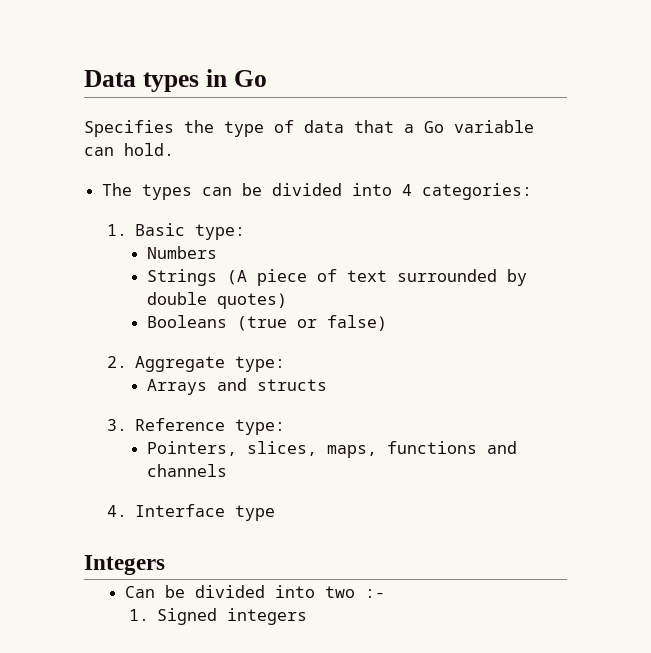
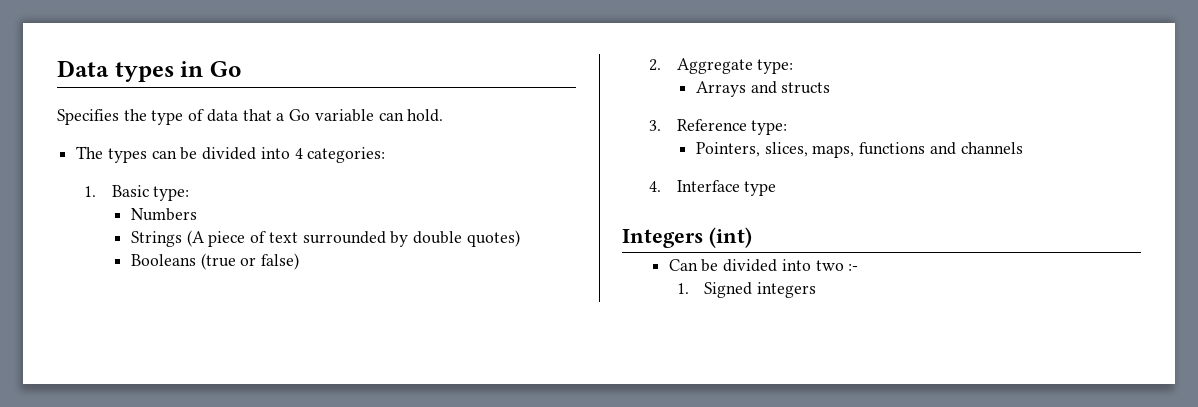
- Integers
+ Integers (int)

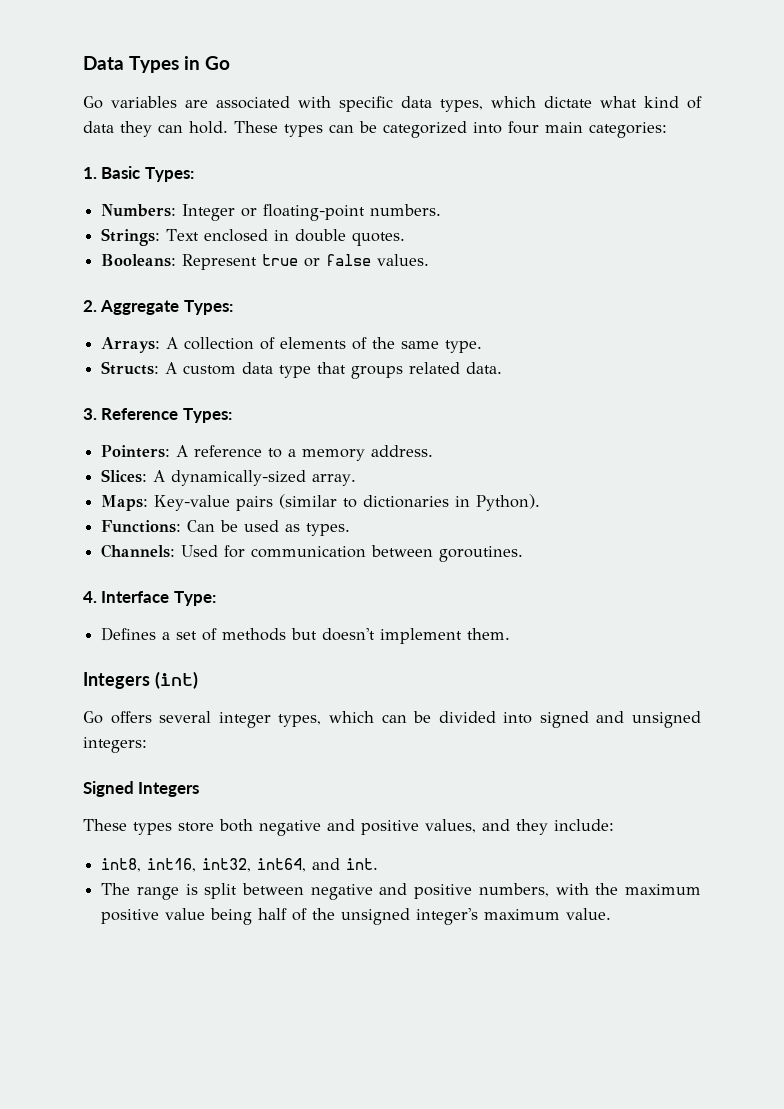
- Data types in Go
+ Data Types in Go
- Specifies the type of data that a Go variable can hold.
- The types can be divided into 4 categories:
- 1. Basic type:
- Numbers
- Strings (A piece of text surrounded by double quotes)
- Booleans (true or false)
- 2. Aggregate type:
- Arrays and structs
- 3. Reference type:
- Pointers, slices, maps, functions and channels
- 4. Interface type
+ Go variables are associated with specific data types, which dictate what kind of data they can hold. These types can be categorized into four main categories:
+ 1. Basic Types:
+ Numbers: Integer or floating-point numbers.
+ Strings: Text enclosed in double quotes.
+ Booleans: Represent true or false values.
+ 2. Aggregate Types:
+ Arrays: A collection of elements of the same type.
+ Structs: A custom data type that groups related data.
+ 3. Reference Types:
+ Pointers: A reference to a memory address.
+ Slices: A dynamically-sized array.
+ Maps: Key-value pairs (similar to dictionaries in Python).
+ Functions: Can be used as types.
+ Channels: Used for communication between goroutines.
+ 4. Interface Type:
+ Defines a set of methods but doesn't implement them.
  Integers (int)
- Can be divided into two :-
- 1. Signed integers
+ Go offers several integer types, which can be divided into signed and unsigned integers:
+ Signed Integers
+ These types store both negative and positive values, and they include:
+ int8, int16, int32, int64, and int.
+ The range is split between negative and positive numbers, with the maximum positive value being half of the unsigned integer's maximum value.

